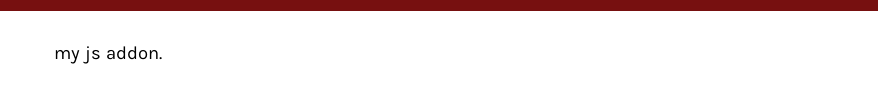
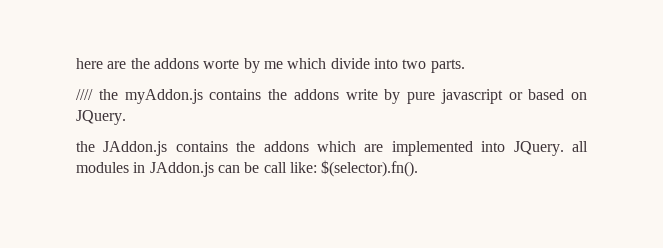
- my js addon.
+ here are the addons worte by me which divide into two parts.
+ //// the myAddon.js contains the addons write by pure javascript or based on JQuery.
+ the JAddon.js contains the addons which are implemented into JQuery. all modules in JAddon.js can be call like: $(selector).fn().

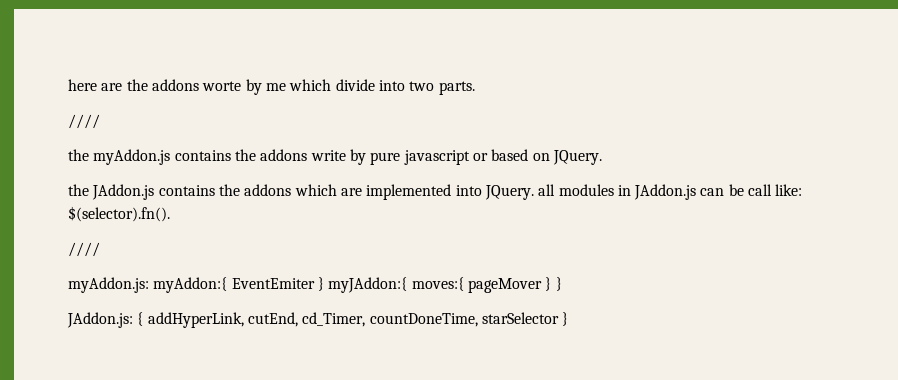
  here are the addons worte by me which divide into two parts.
- //// the myAddon.js contains the addons write by pure javascript or based on JQuery.
+ ////
+ the myAddon.js contains the addons write by pure javascript or based on JQuery.
  the JAddon.js contains the addons which are implemented into JQuery. all modules in JAddon.js can be call like: $(selector).fn().
+ ////
+ myAddon.js: myAddon:{ EventEmiter } myJAddon:{ moves:{ pageMover } }
+ JAddon.js: { addHyperLink, cutEnd, cd_Timer, countDoneTime, starSelector }

